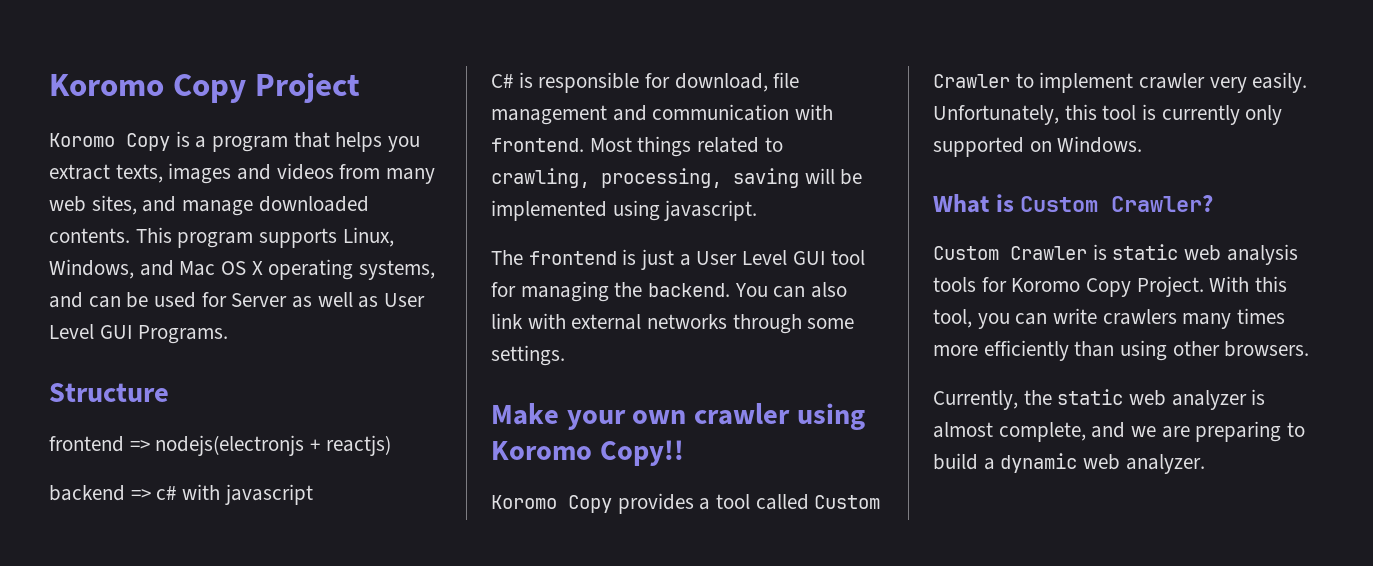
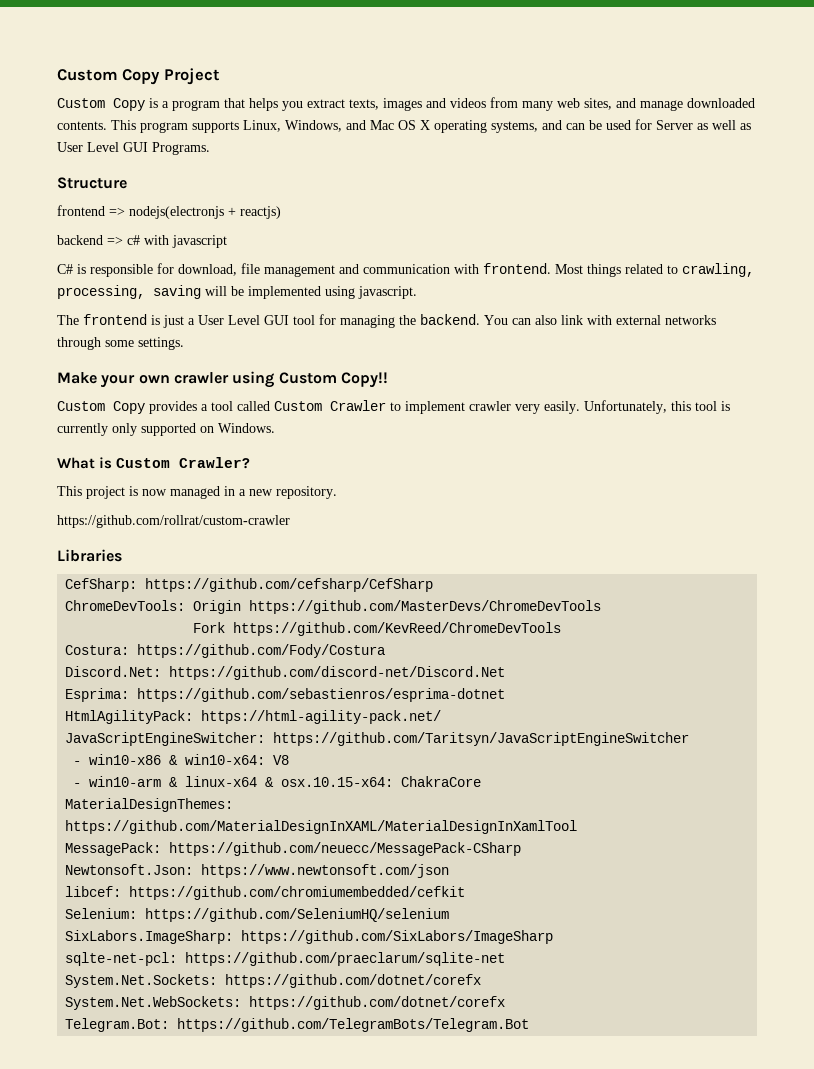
- Koromo Copy Project
+ Custom Copy Project
- Koromo Copy is a program that helps you extract texts, images and videos from many web sites, and manage downloaded contents.
+ Custom Copy is a program that helps you extract texts, images and videos from many web sites, and manage downloaded contents.
- Make your own crawler using Koromo Copy!!
+ Make your own crawler using Custom Copy!!
- Koromo Copy provides a tool called Custom Crawler to implement crawler very easily.
+ Custom Copy provides a tool called Custom Crawler to implement crawler very easily.
- Custom Crawler is static web analysis tools for Koromo Copy Project. With this tool, you can write crawlers many times more efficiently than using other browsers.
- Currently, the static web analyzer is almost complete, and we are preparing to build a dynamic web analyzer.
+ This project is now managed in a new repository.
+ https://github.com/rollrat/custom-crawler
+ Libraries
+ CefSharp: https://github.com/cefsharp/CefSharp
+ ChromeDevTools: Origin https://github.com/MasterDevs/ChromeDevTools
+ Fork https://github.com/KevReed/ChromeDevTools
+ Costura: https://github.com/Fody/Costura
+ Discord.Net: https://github.com/discord-net/Discord.Net
+ Esprima: https://github.com/sebastienros/esprima-dotnet
+ HtmlAgilityPack: https://html-agility-pack.net/
+ JavaScriptEngineSwitcher: https://github.com/Taritsyn/JavaScriptEngineSwitcher
+ - win10-x86 & win10-x64: V8
+ - win10-arm & linux-x64 & osx.10.15-x64: ChakraCore
+ MaterialDesignThemes: https://github.com/MaterialDesignInXAML/MaterialDesignInXamlTool
+ MessagePack: https://github.com/neuecc/MessagePack-CSharp
+ Newtonsoft.Json: https://www.newtonsoft.com/json
+ libcef: https://github.com/chromiumembedded/cefkit
+ Selenium: https://github.com/SeleniumHQ/selenium
+ SixLabors.ImageSharp: https://github.com/SixLabors/ImageSharp
+ sqlte-net-pcl: https://github.com/praeclarum/sqlite-net
+ System.Net.Sockets: https://github.com/dotnet/corefx
+ System.Net.WebSockets: https://github.com/dotnet/corefx
+ Telegram.Bot: https://github.com/TelegramBots/Telegram.Bot

